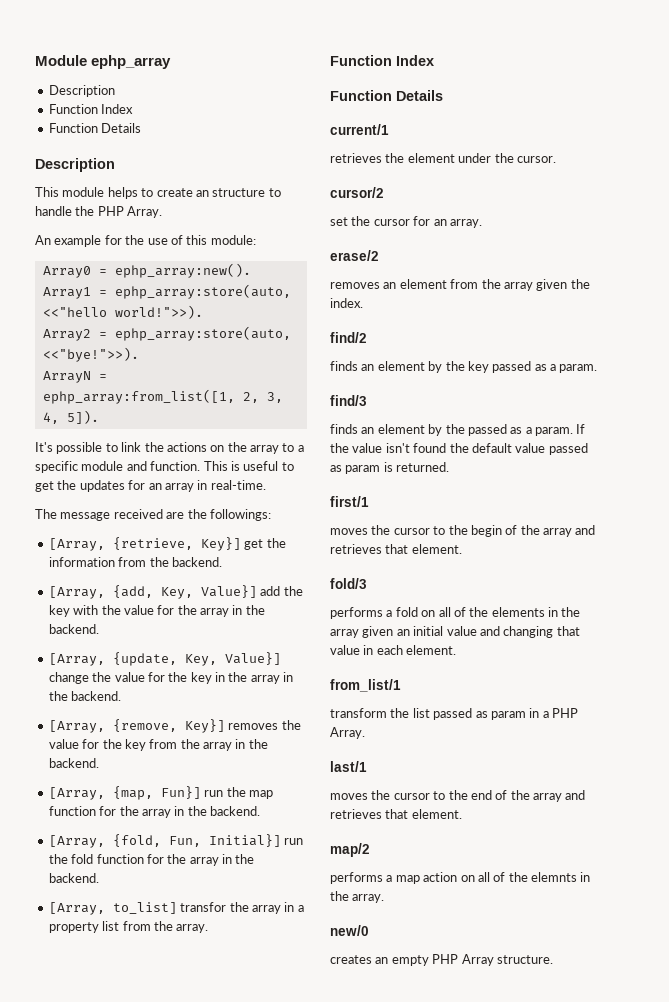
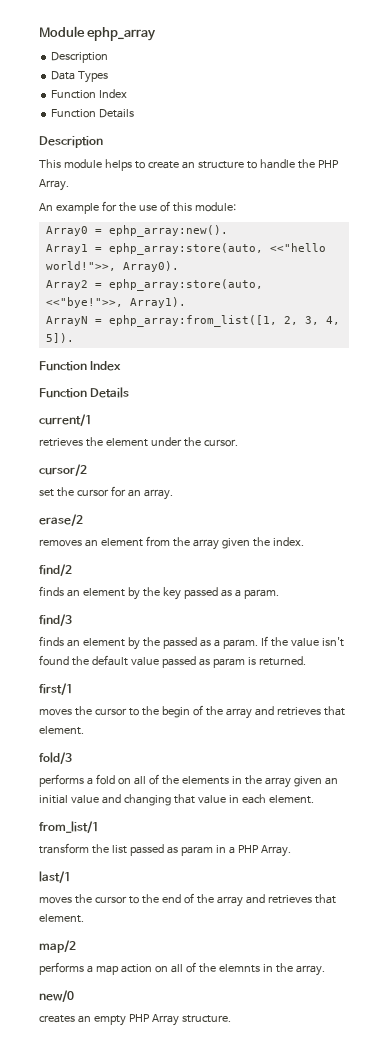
+ Data Types
- Array1 = ephp_array:store(auto, <<"hello world!">>).
+ Array1 = ephp_array:store(auto, <<"hello world!">>, Array0).
- Array2 = ephp_array:store(auto, <<"bye!">>).
+ Array2 = ephp_array:store(auto, <<"bye!">>, Array1).
- It's possible to link the actions on the array to a specific module and function. This is useful to get the updates for an array in real-time.
- The message received are the followings:
- [Array, {retrieve, Key}] get the information from the backend.
- [Array, {add, Key, Value}] add the key with the value for the array in the backend.
- [Array, {update, Key, Value}] change the value for the key in the array in the backend.
- [Array, {remove, Key}] removes the value for the key from the array in the backend.
- [Array, {map, Fun}] run the map function for the array in the backend.
- [Array, {fold, Fun, Initial}] run the fold function for the array in the backend.
- [Array, to_list] transfor the array in a property list from the array.

